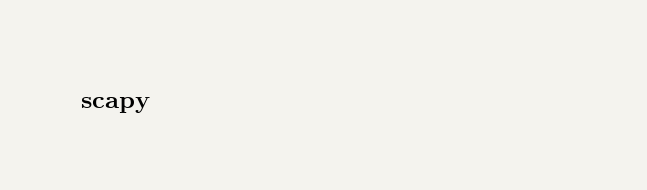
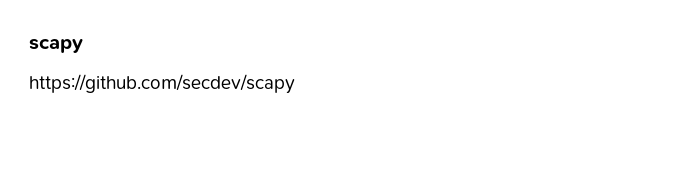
+ https://github.com/secdev/scapy

